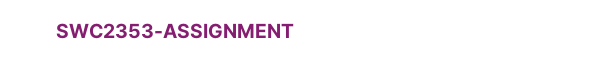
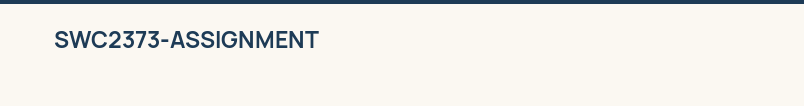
- SWC2353-ASSIGNMENT
+ SWC2373-ASSIGNMENT

